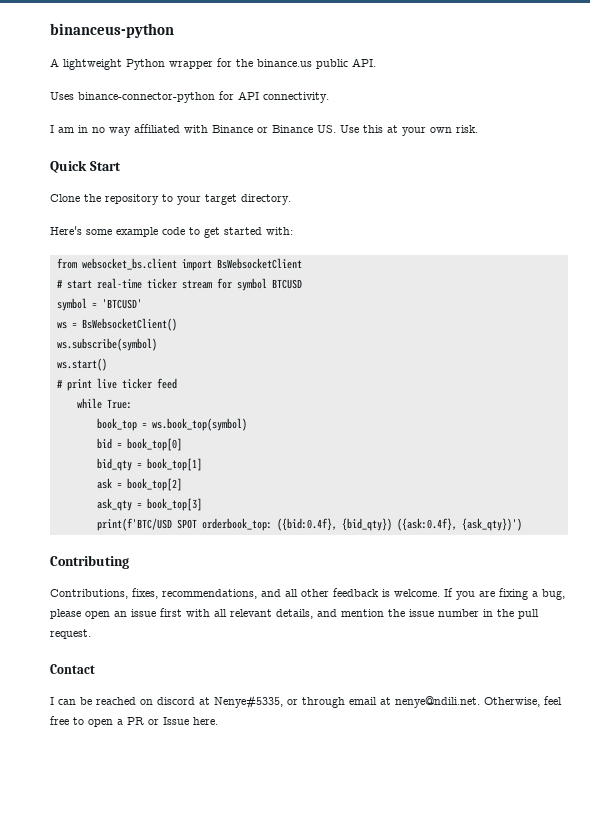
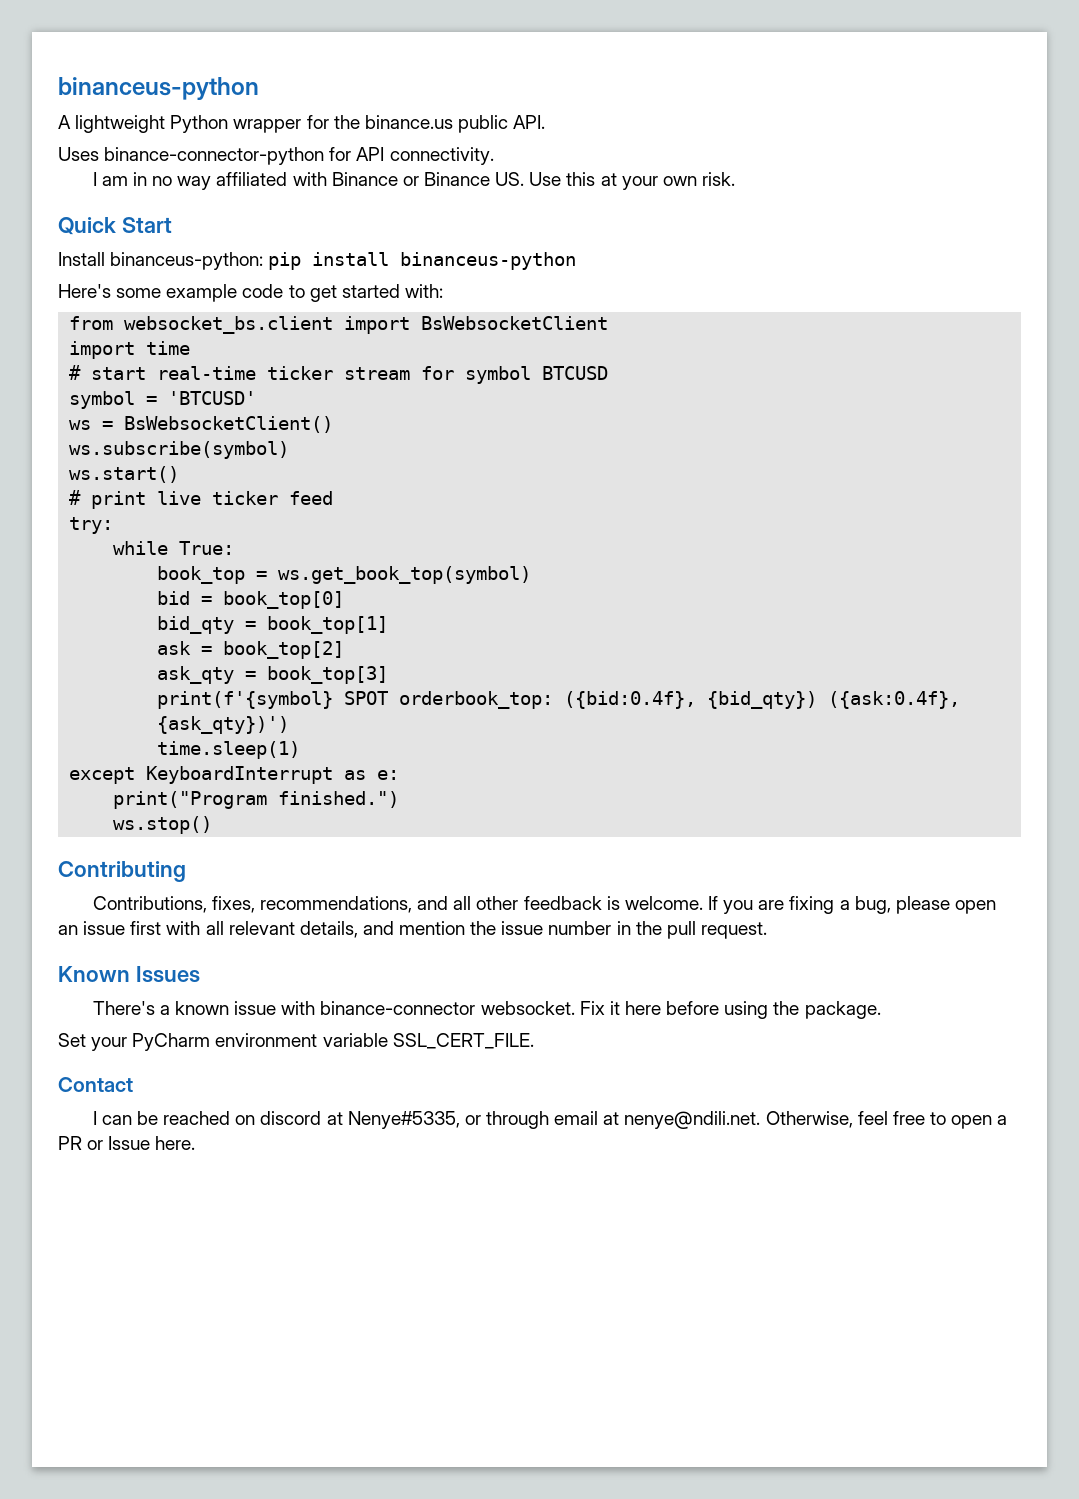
- Clone the repository to your target directory.
+ Install binanceus-python: pip install binanceus-python
+ import time
+ try:
- book_top = ws.book_top(symbol)
+ book_top = ws.get_book_top(symbol)
- print(f'BTC/USD SPOT orderbook_top: ({bid:0.4f}, {bid_qty}) ({ask:0.4f}, {ask_qty})')
+ print(f'{symbol} SPOT orderbook_top: ({bid:0.4f}, {bid_qty}) ({ask:0.4f}, {ask_qty})')
+ time.sleep(1)
+ except KeyboardInterrupt as e:
+ print("Program finished.")
+ ws.stop()
+ Known Issues
+ There's a known issue with binance-connector websocket. Fix it here before using the package.
+ Set your PyCharm environment variable SSL_CERT_FILE.

